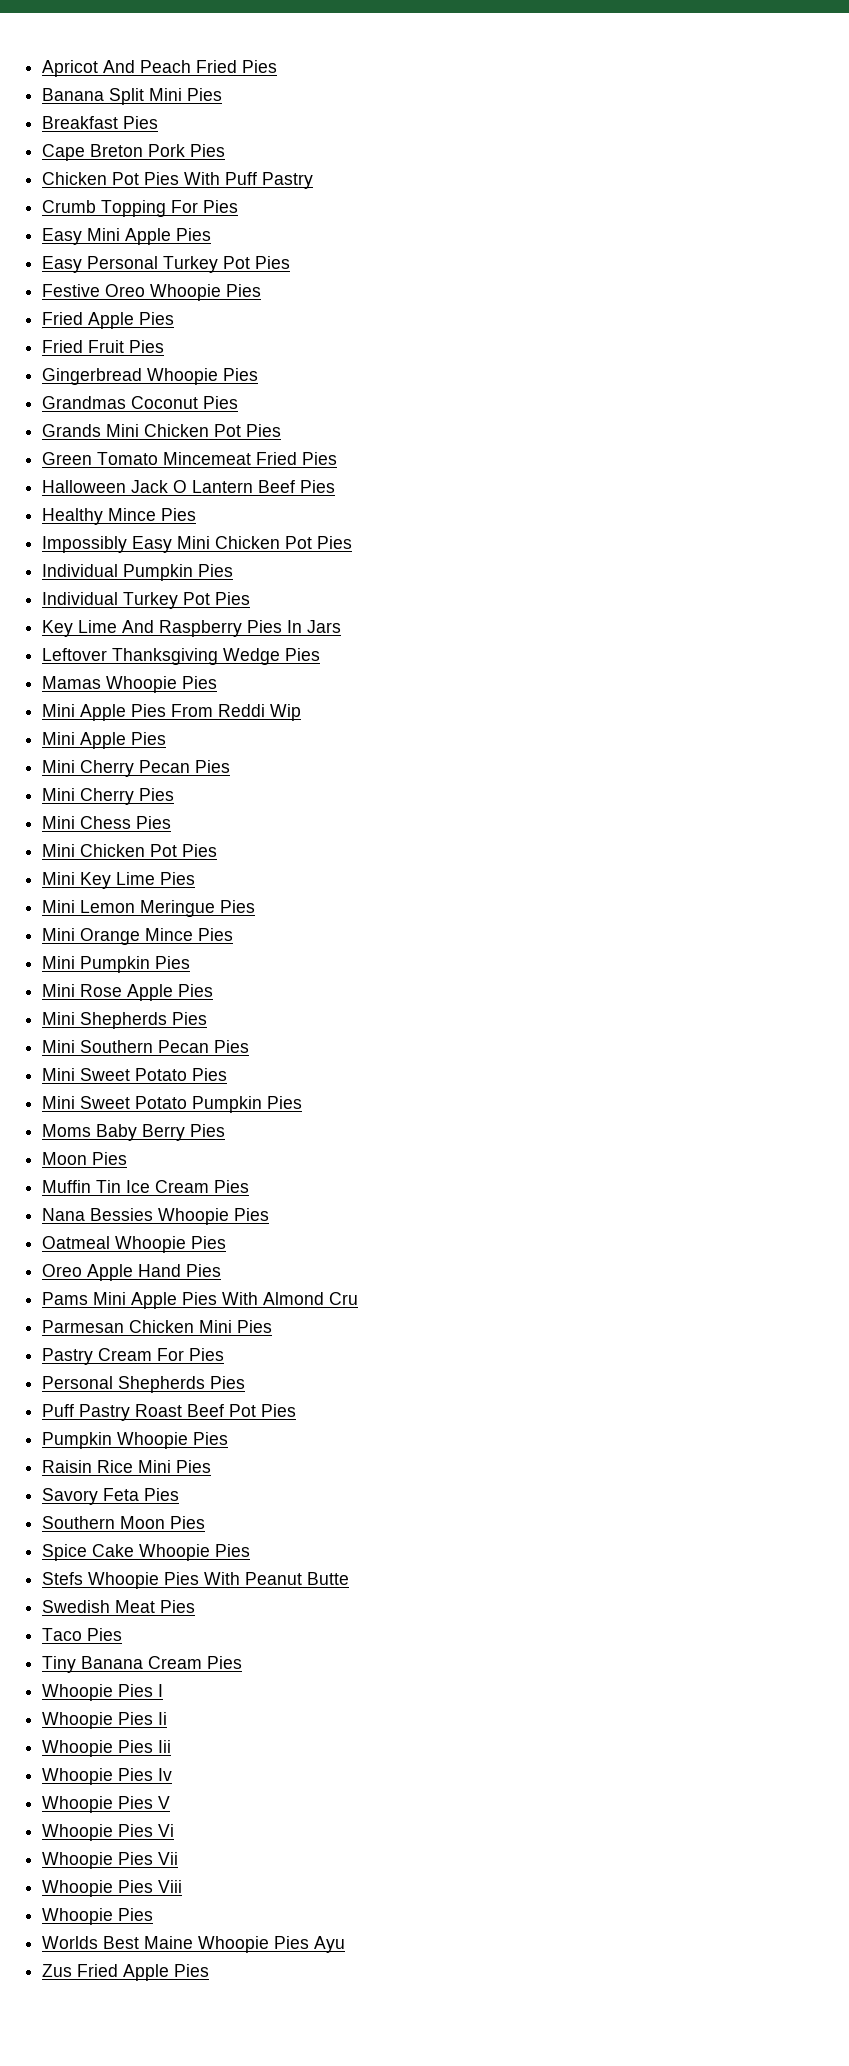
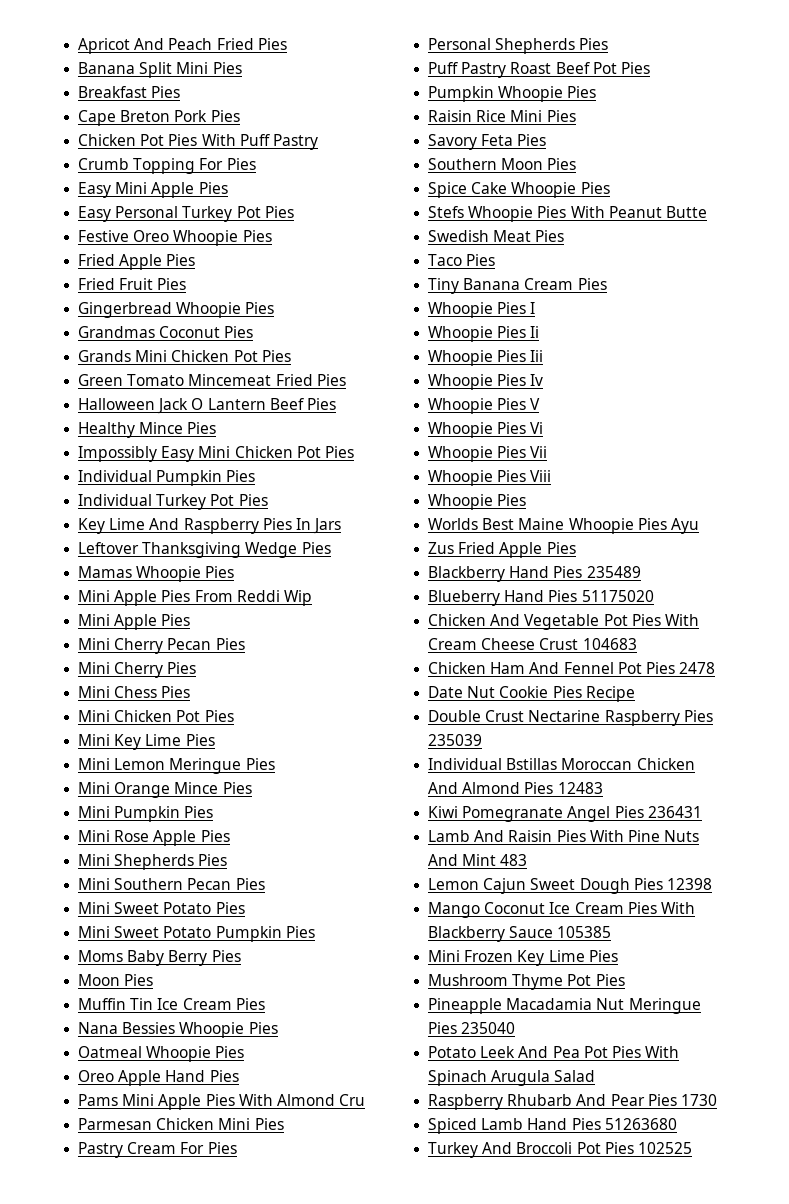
+ Blackberry Hand Pies 235489
+ Blueberry Hand Pies 51175020
+ Chicken And Vegetable Pot Pies With Cream Cheese Crust 104683
+ Chicken Ham And Fennel Pot Pies 2478
+ Date Nut Cookie Pies Recipe
+ Double Crust Nectarine Raspberry Pies 235039
+ Individual Bstillas Moroccan Chicken And Almond Pies 12483
+ Kiwi Pomegranate Angel Pies 236431
+ Lamb And Raisin Pies With Pine Nuts And Mint 483
+ Lemon Cajun Sweet Dough Pies 12398
+ Mango Coconut Ice Cream Pies With Blackberry Sauce 105385
+ Mini Frozen Key Lime Pies
+ Mushroom Thyme Pot Pies
+ Pineapple Macadamia Nut Meringue Pies 235040
+ Potato Leek And Pea Pot Pies With Spinach Arugula Salad
+ Raspberry Rhubarb And Pear Pies 1730
+ Spiced Lamb Hand Pies 51263680
+ Turkey And Broccoli Pot Pies 102525

